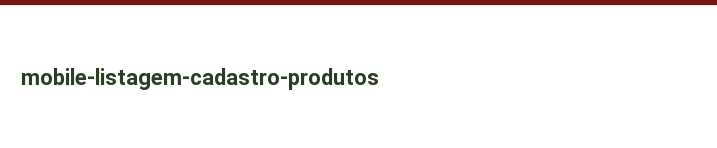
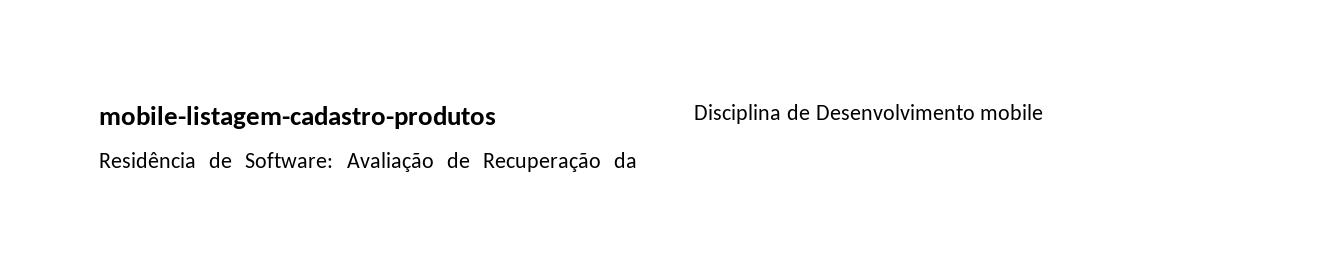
+ Residência de Software: Avaliação de Recuperação da Disciplina de Desenvolvimento mobile

